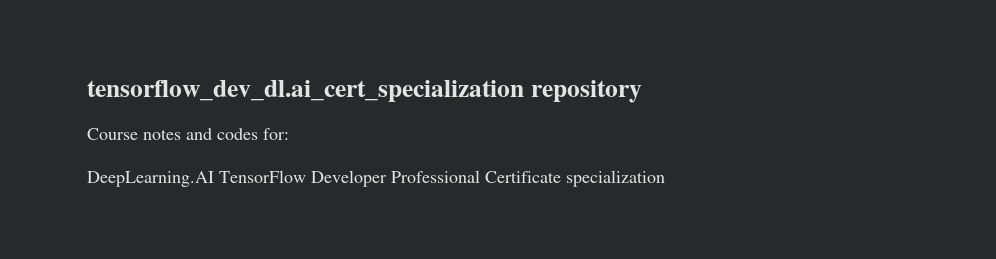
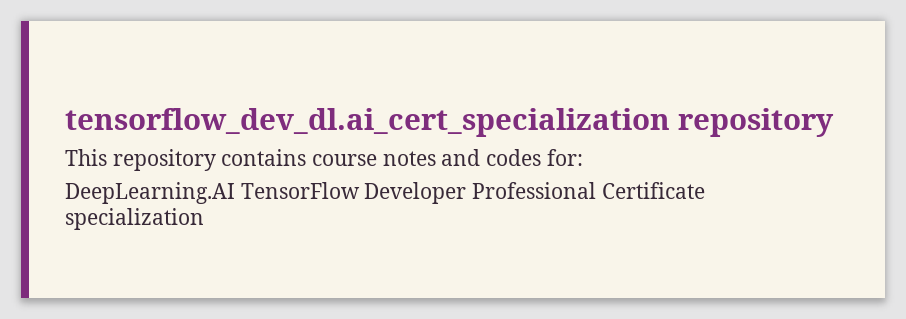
- Course notes and codes for:
+ This repository contains course notes and codes for:

